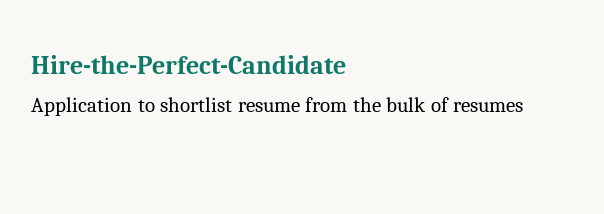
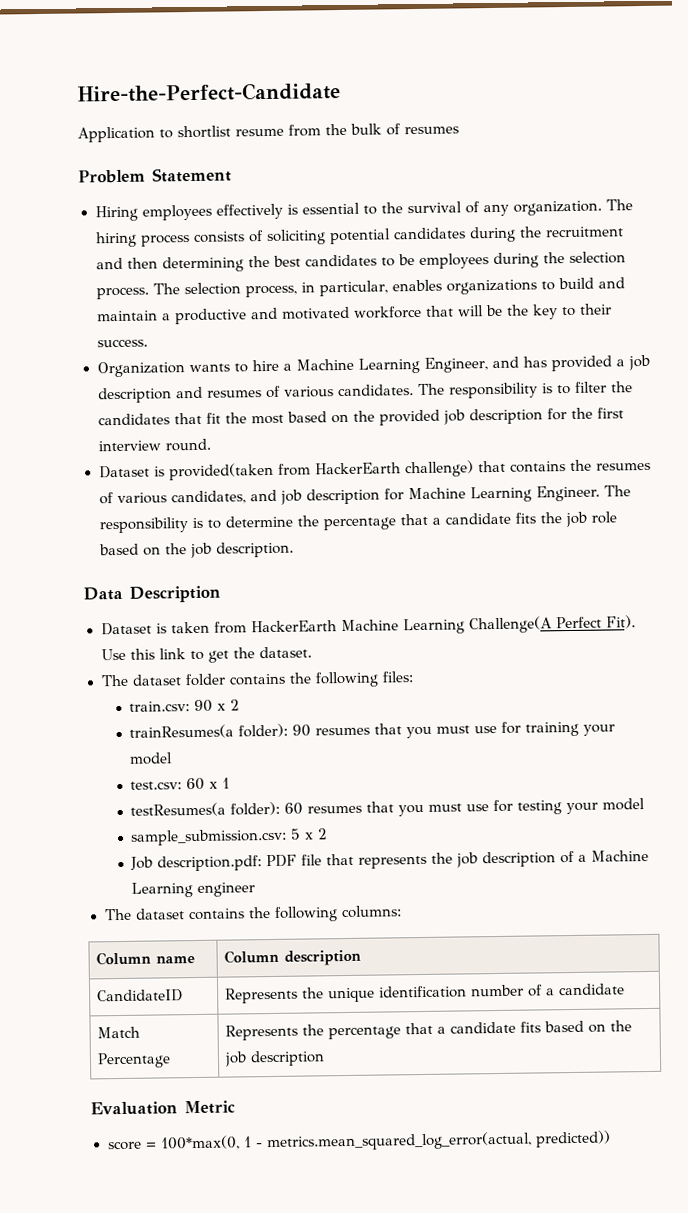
+ Problem Statement
+ Hiring employees effectively is essential to the survival of any organization. The hiring process consists of soliciting potential candidates during the recruitment and then determining the best candidates to be employees during the selection process. The selection process, in particular, enables organizations to build and maintain a productive and motivated workforce that will be the key to their success.
+ Organization wants to hire a Machine Learning Engineer, and has provided a job description and resumes of various candidates. The responsibility is to filter the candidates that fit the most based on the provided job description for the first interview round.
+ Dataset is provided(taken from HackerEarth challenge) that contains the resumes of various candidates, and job description for Machine Learning Engineer. The responsibility is to determine the percentage that a candidate fits the job role based on the job description.
+ Data Description
+ Dataset is taken from HackerEarth Machine Learning Challenge(A Perfect Fit). Use this link to get the dataset.
+ The dataset folder contains the following files:
+ train.csv: 90 x 2
+ trainResumes(a folder): 90 resumes that you must use for training your model
+ test.csv: 60 x 1
+ testResumes(a folder): 60 resumes that you must use for testing your model
+ sample_submission.csv: 5 x 2
+ Job description.pdf: PDF file that represents the job description of a Machine Learning engineer
+ The dataset contains the following columns:
+ Column name | Column description
+ CandidateID | Represents the unique identification number of a candidate
+ Match Percentage | Represents the percentage that a candidate fits based on the job description
+ Evaluation Metric
+ score = 100*max(0, 1 - metrics.mean_squared_log_error(actual, predicted))

